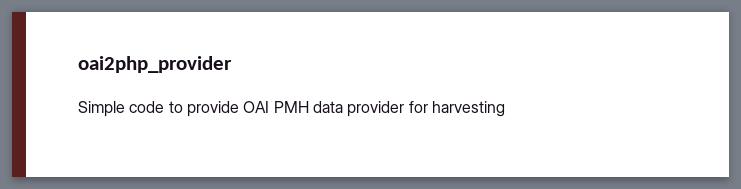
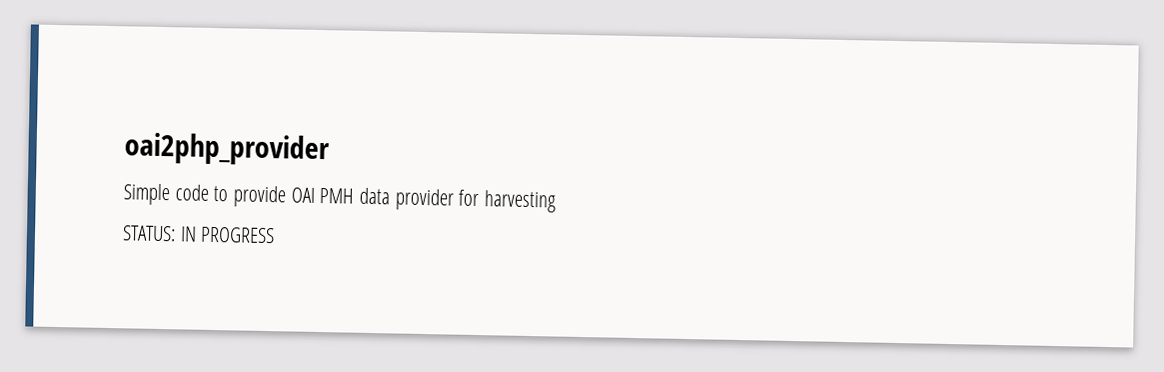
+ STATUS: IN PROGRESS

